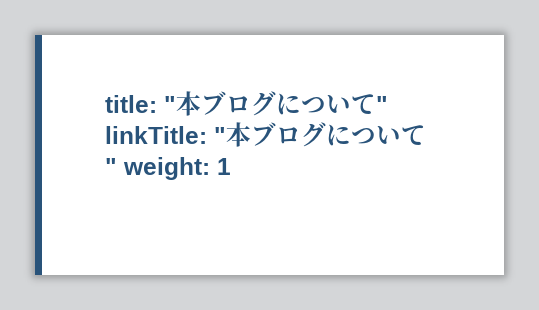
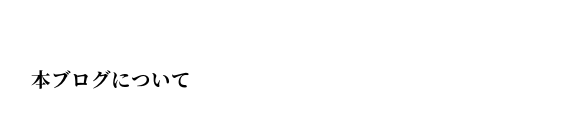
- title: "本ブログについて" linkTitle: "本ブログについて" weight: 1
+ 本ブログについて

